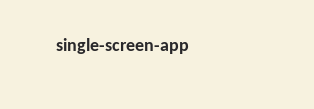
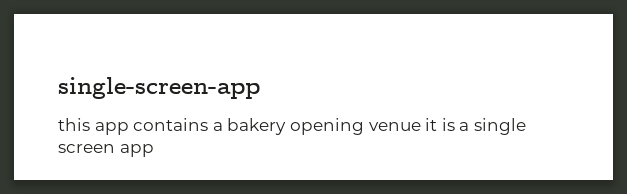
+ this app contains a bakery opening venue it is a single screen app

